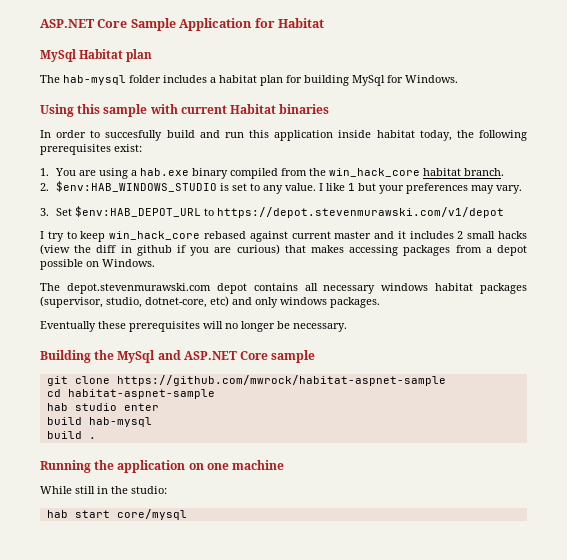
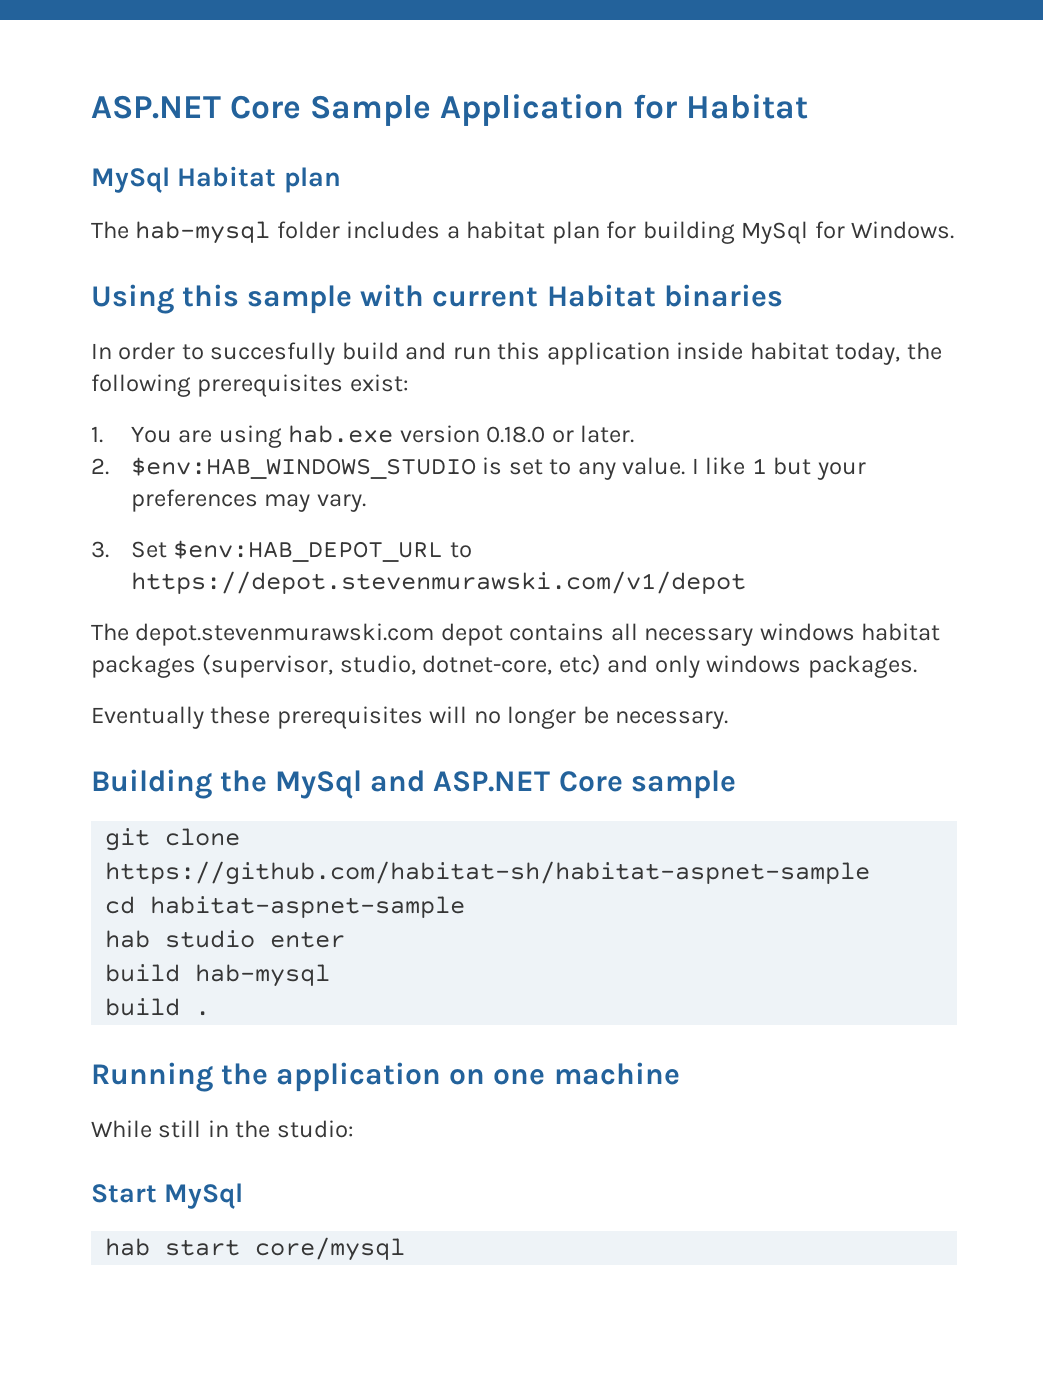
- 1. You are using a hab.exe binary compiled from the win_hack_core habitat branch.
+ 1. You are using hab.exe version 0.18.0 or later.
- I try to keep win_hack_core rebased against current master and it includes 2 small hacks (view the diff in github if you are curious) that makes accessing packages from a depot possible on Windows.
- git clone https://github.com/mwrock/habitat-aspnet-sample
+ git clone https://github.com/habitat-sh/habitat-aspnet-sample
+ Start MySql

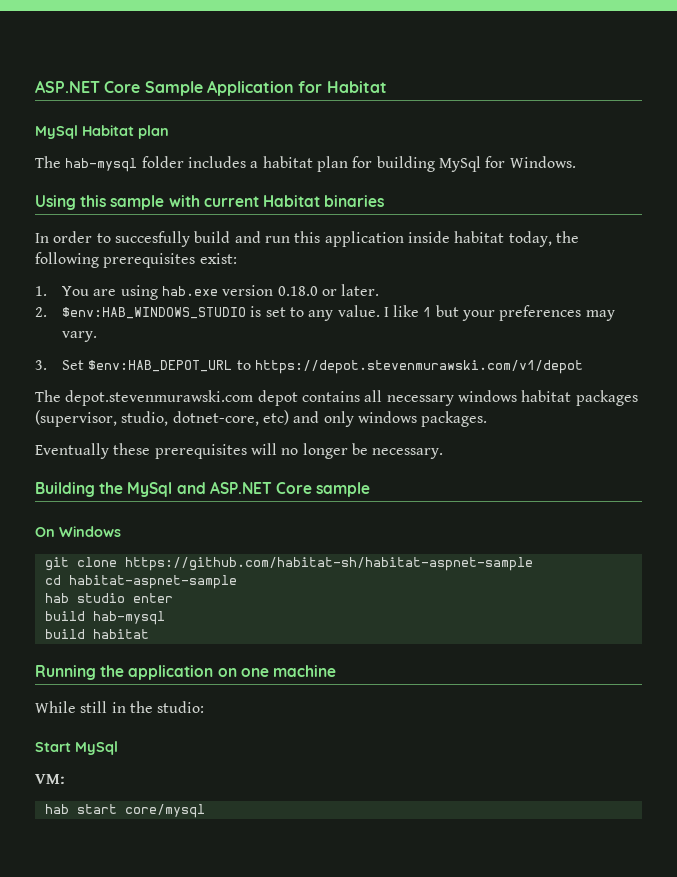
+ On Windows
- build .
+ build habitat
+ VM:

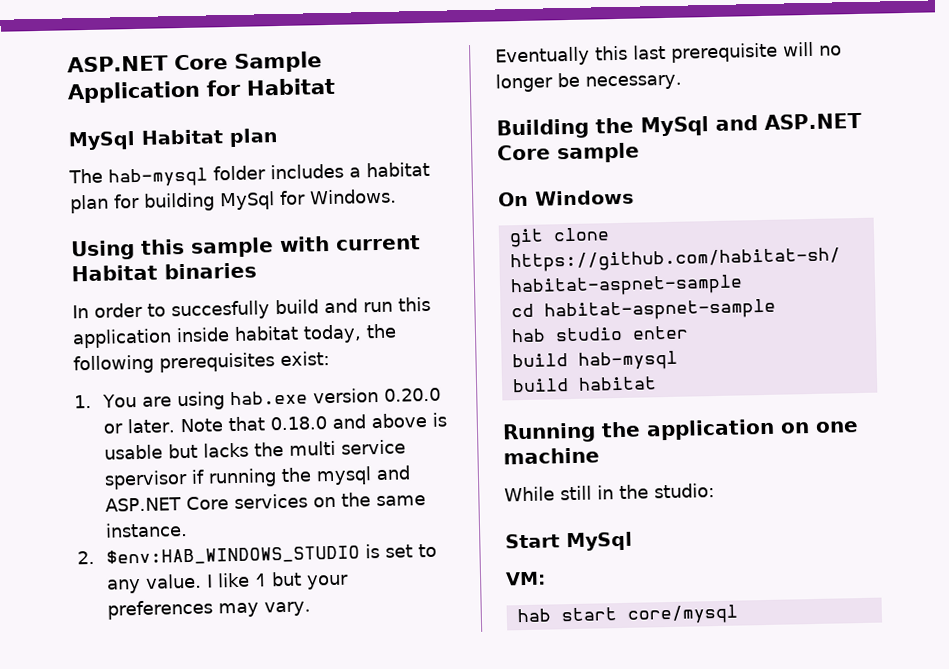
- 1. You are using hab.exe version 0.18.0 or later.
+ 1. You are using hab.exe version 0.20.0 or later. Note that 0.18.0 and above is usable but lacks the multi service spervisor if running the mysql and ASP.NET Core services on the same instance.
- 3. Set $env:HAB_DEPOT_URL to https://depot.stevenmurawski.com/v1/depot
- The depot.stevenmurawski.com depot contains all necessary windows habitat packages (supervisor, studio, dotnet-core, etc) and only windows packages.
- Eventually these prerequisites will no longer be necessary.
+ Eventually this last prerequisite will no longer be necessary.

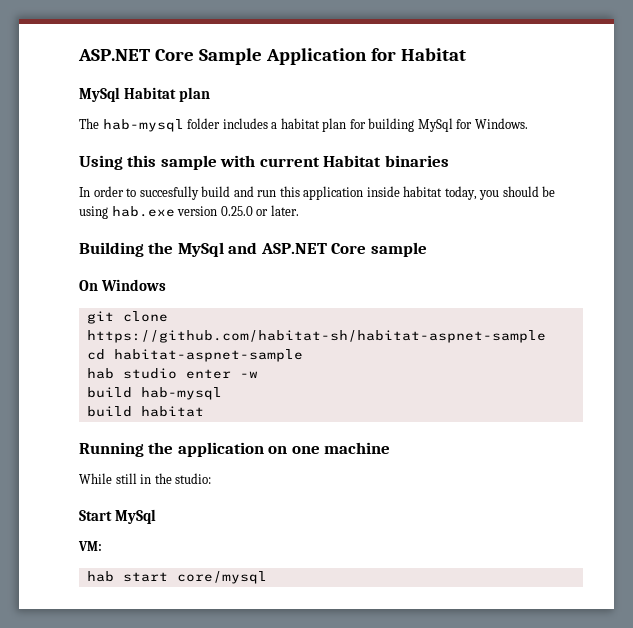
- In order to succesfully build and run this application inside habitat today, the following prerequisites exist:
- 1. You are using hab.exe version 0.20.0 or later. Note that 0.18.0 and above is usable but lacks the multi service spervisor if running the mysql and ASP.NET Core services on the same instance.
- 2. $env:HAB_WINDOWS_STUDIO is set to any value. I like 1 but your preferences may vary.
- Eventually this last prerequisite will no longer be necessary.
+ In order to succesfully build and run this application inside habitat today, you should be using hab.exe version 0.25.0 or later.
- hab studio enter
+ hab studio enter -w

